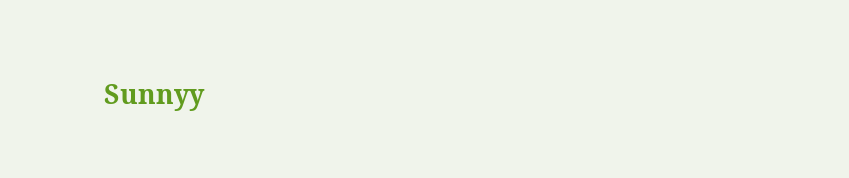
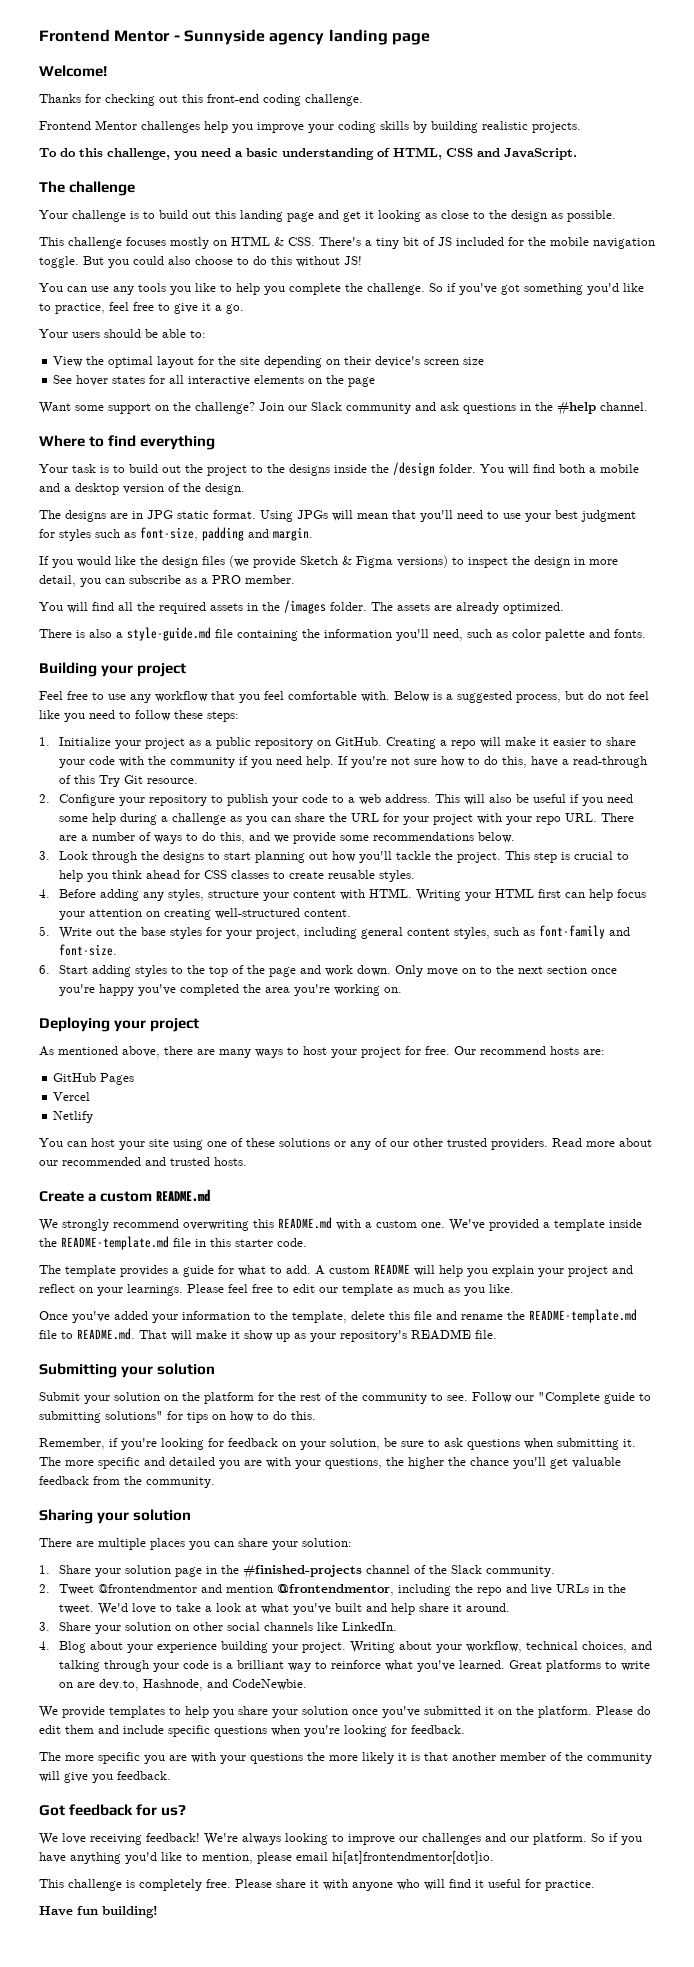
- Sunnyy
+ Frontend Mentor - Sunnyside agency landing page
+ Welcome!
+ Thanks for checking out this front-end coding challenge.
+ Frontend Mentor challenges help you improve your coding skills by building realistic projects.
+ To do this challenge, you need a basic understanding of HTML, CSS and JavaScript.
+ The challenge
+ Your challenge is to build out this landing page and get it looking as close to the design as possible.
+ This challenge focuses mostly on HTML & CSS. There's a tiny bit of JS included for the mobile navigation toggle. But you could also choose to do this without JS!
+ You can use any tools you like to help you complete the challenge. So if you've got something you'd like to practice, feel free to give it a go.
+ Your users should be able to:
+ View the optimal layout for the site depending on their device's screen size
+ See hover states for all interactive elements on the page
+ Want some support on the challenge? Join our Slack community and ask questions in the #help channel.
+ Where to find everything
+ Your task is to build out the project to the designs inside the /design folder. You will find both a mobile and a desktop version of the design.
+ The designs are in JPG static format. Using JPGs will mean that you'll need to use your best judgment for styles such as font-size, padding and margin.
+ If you would like the design files (we provide Sketch & Figma versions) to inspect the design in more detail, you can subscribe as a PRO member.
+ You will find all the required assets in the /images folder. The assets are already optimized.
+ There is also a style-guide.md file containing the information you'll need, such as color palette and fonts.
+ Building your project
+ Feel free to use any workflow that you feel comfortable with. Below is a suggested process, but do not feel like you need to follow these steps:
+ 1. Initialize your project as a public repository on GitHub. Creating a repo will make it easier to share your code with the community if you need help. If you're not sure how to do this, have a read-through of this Try Git resource.
+ 2. Configure your repository to publish your code to a web address. This will also be useful if you need some help during a challenge as you can share the URL for your project with your repo URL. There are a number of ways to do this, and we provide some recommendations below.
+ 3. Look through the designs to start planning out how you'll tackle the project. This step is crucial to help you think ahead for CSS classes to create reusable styles.
+ 4. Before adding any styles, structure your content with HTML. Writing your HTML first can help focus your attention on creating well-structured content.
+ 5. Write out the base styles for your project, including general content styles, such as font-family and font-size.
+ 6. Start adding styles to the top of the page and work down. Only move on to the next section once you're happy you've completed the area you're working on.
+ Deploying your project
+ As mentioned above, there are many ways to host your project for free. Our recommend hosts are:
+ GitHub Pages
+ Vercel
+ Netlify
+ You can host your site using one of these solutions or any of our other trusted providers. Read more about our recommended and trusted hosts.
+ Create a custom README.md
+ We strongly recommend overwriting this README.md with a custom one. We've provided a template inside the README-template.md file in this starter code.
+ The template provides a guide for what to add. A custom README will help you explain your project and reflect on your learnings. Please feel free to edit our template as much as you like.
+ Once you've added your information to the template, delete this file and rename the README-template.md file to README.md. That will make it show up as your repository's README file.
+ Submitting your solution
+ Submit your solution on the platform for the rest of the community to see. Follow our "Complete guide to submitting solutions" for tips on how to do this.
+ Remember, if you're looking for feedback on your solution, be sure to ask questions when submitting it. The more specific and detailed you are with your questions, the higher the chance you'll get valuable feedback from the community.
+ Sharing your solution
+ There are multiple places you can share your solution:
+ 1. Share your solution page in the #finished-projects channel of the Slack community.
+ 2. Tweet @frontendmentor and mention @frontendmentor, including the repo and live URLs in the tweet. We'd love to take a look at what you've built and help share it around.
+ 3. Share your solution on other social channels like LinkedIn.
+ 4. Blog about your experience building your project. Writing about your workflow, technical choices, and talking through your code is a brilliant way to reinforce what you've learned. Great platforms to write on are dev.to, Hashnode, and CodeNewbie.
+ We provide templates to help you share your solution once you've submitted it on the platform. Please do edit them and include specific questions when you're looking for feedback.
+ The more specific you are with your questions the more likely it is that another member of the community will give you feedback.
+ Got feedback for us?
+ We love receiving feedback! We're always looking to improve our challenges and our platform. So if you have anything you'd like to mention, please email hi[at]frontendmentor[dot]io.
+ This challenge is completely free. Please share it with anyone who will find it useful for practice.
+ Have fun building!

